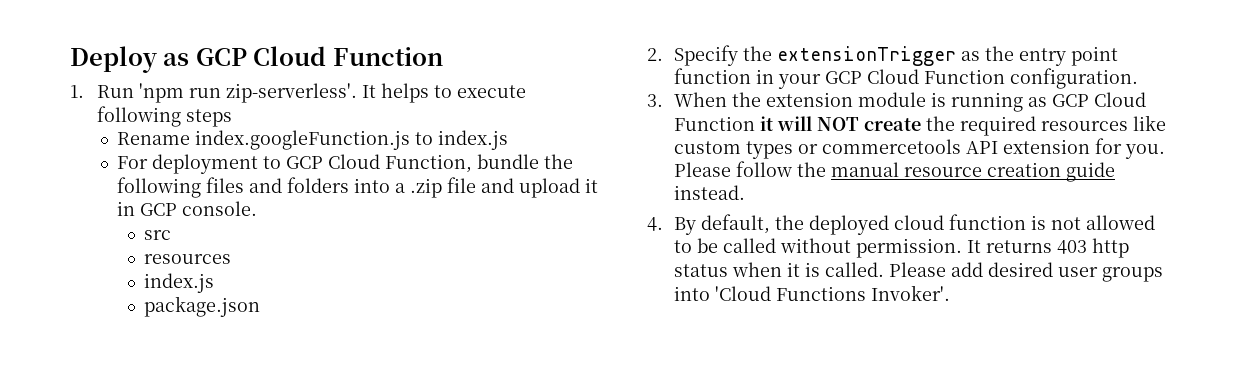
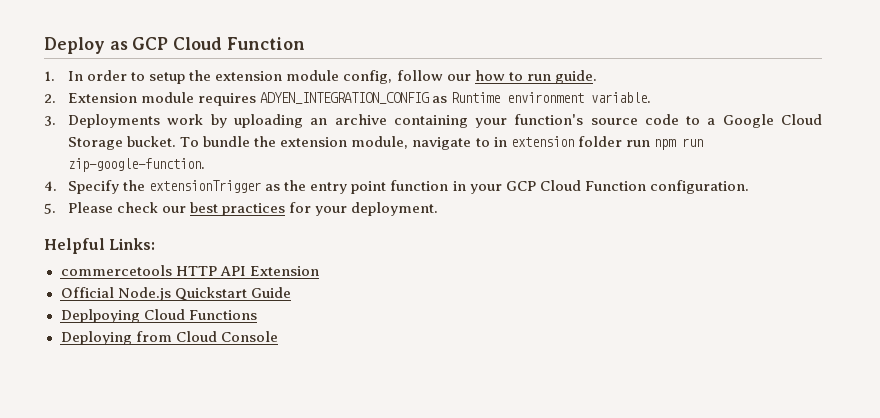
- 1. Run 'npm run zip-serverless'. It helps to execute following steps
- Rename index.googleFunction.js to index.js
- For deployment to GCP Cloud Function, bundle the following files and folders into a .zip file and upload it in GCP console.
- src
- resources
- index.js
- package.json
- 2. Specify the extensionTrigger as the entry point function in your GCP Cloud Function configuration.
+ 1. In order to setup the extension module config, follow our how to run guide.
+ 2. Extension module requires ADYEN_INTEGRATION_CONFIG as Runtime environment variable.
+ 3. Deployments work by uploading an archive containing your function's source code to a Google Cloud Storage bucket. To bundle the extension module, navigate to in extension folder run npm run zip-google-function.
+ 4. Specify the extensionTrigger as the entry point function in your GCP Cloud Function configuration.
- 3. When the extension module is running as GCP Cloud Function it will NOT create the required resources like custom types or commercetools API extension for you. Please follow the manual resource creation guide instead.
- 4. By default, the deployed cloud function is not allowed to be called without permission. It returns 403 http status when it is called. Please add desired user groups into 'Cloud Functions Invoker'.
+ 5. Please check our best practices for your deployment.
+ Helpful Links:
+ commercetools HTTP API Extension
+ Official Node.js Quickstart Guide
+ Deplpoying Cloud Functions
+ Deploying from Cloud Console

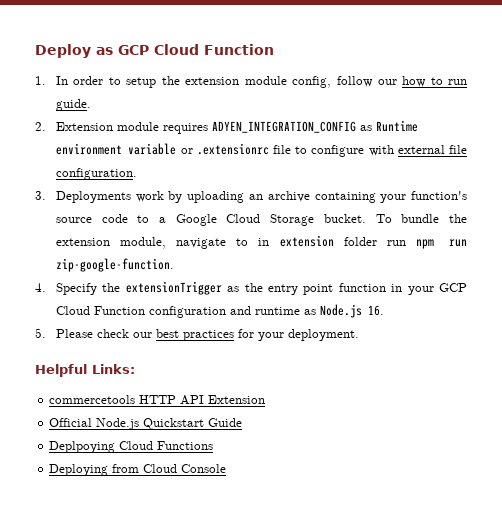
- 2. Extension module requires ADYEN_INTEGRATION_CONFIG as Runtime environment variable.
+ 2. Extension module requires ADYEN_INTEGRATION_CONFIG as Runtime environment variable or .extensionrc file to configure with external file configuration.
- 4. Specify the extensionTrigger as the entry point function in your GCP Cloud Function configuration.
+ 4. Specify the extensionTrigger as the entry point function in your GCP Cloud Function configuration and runtime as Node.js 16.

